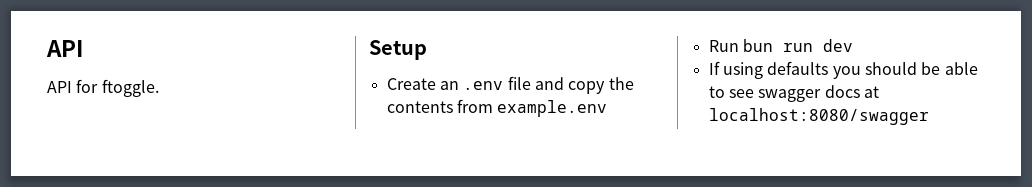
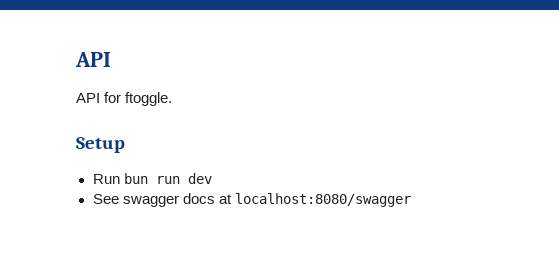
- Create an .env file and copy the contents from example.env
  Run bun run dev
- If using defaults you should be able to see swagger docs at localhost:8080/swagger
+ See swagger docs at localhost:8080/swagger

